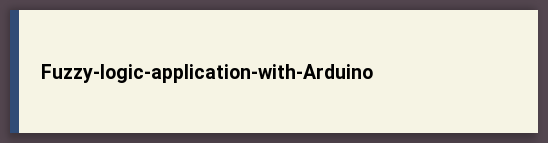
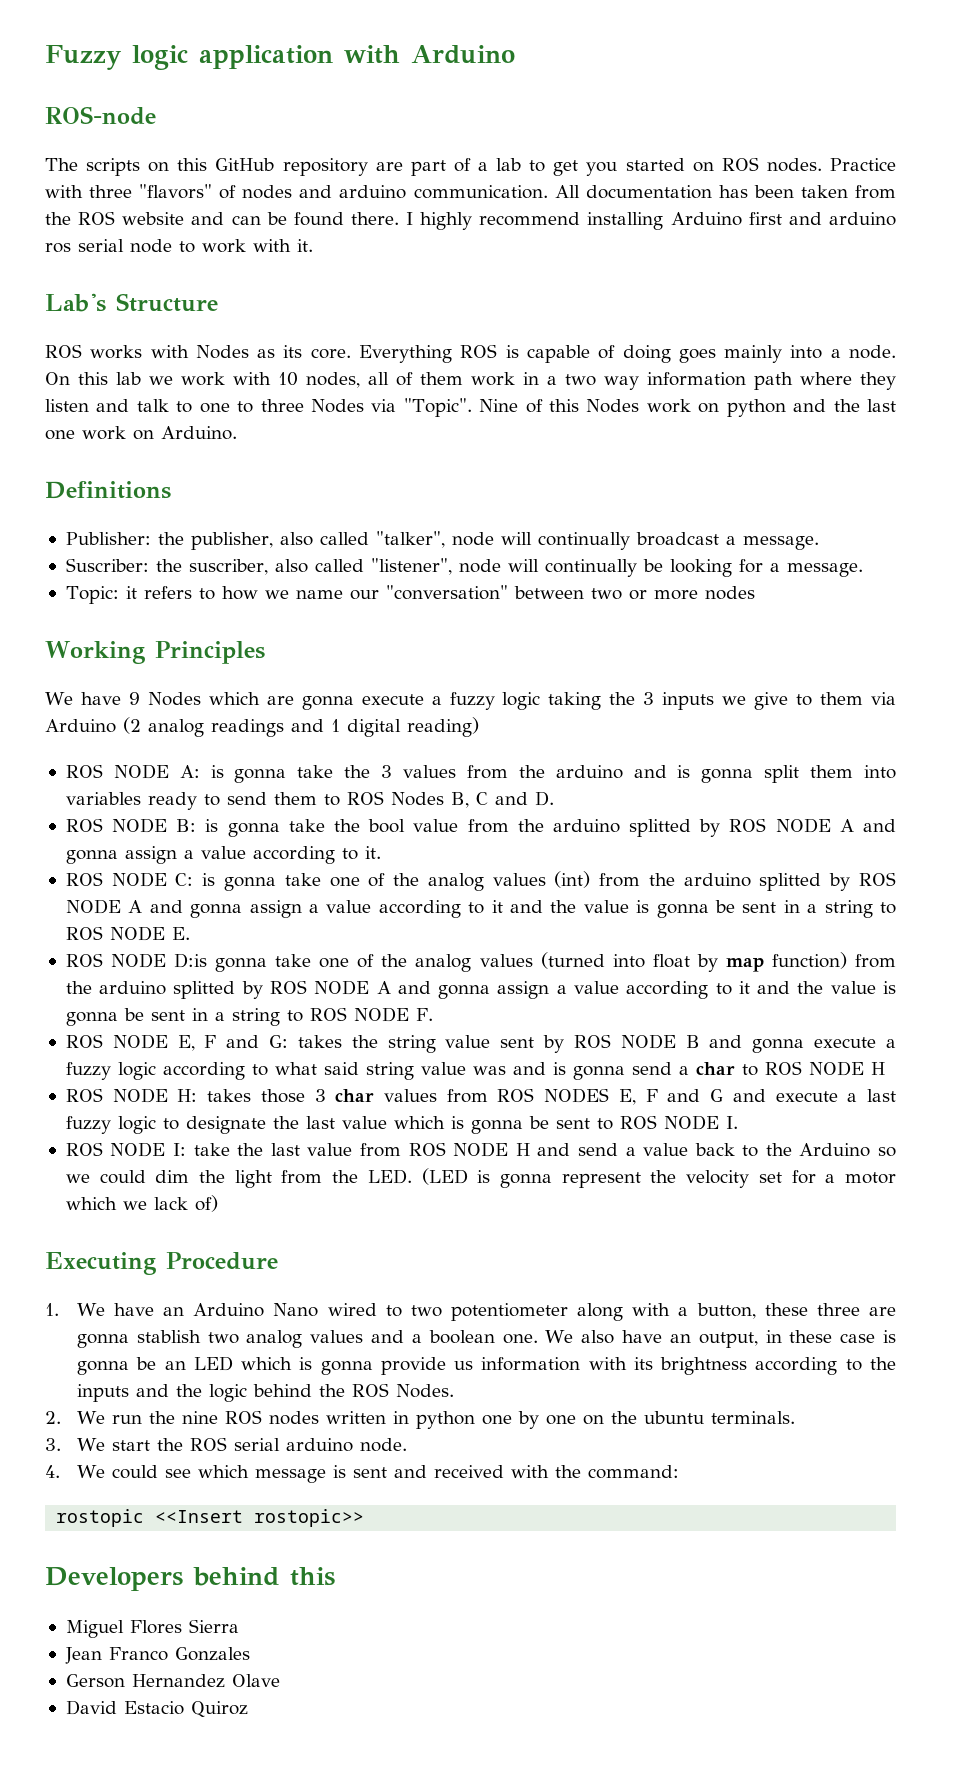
- Fuzzy-logic-application-with-Arduino
+ Fuzzy logic application with Arduino
+ ROS-node
+ The scripts on this GitHub repository are part of a lab to get you started on ROS nodes. Practice with three "flavors" of nodes and arduino communication. All documentation has been taken from the ROS website and can be found there. I highly recommend installing Arduino first and arduino ros serial node to work with it.
+ Lab's Structure
+ ROS works with Nodes as its core. Everything ROS is capable of doing goes mainly into a node. On this lab we work with 10 nodes, all of them work in a two way information path where they listen and talk to one to three Nodes via "Topic". Nine of this Nodes work on python and the last one work on Arduino.
+ Definitions
+ Publisher: the publisher, also called "talker", node will continually broadcast a message.
+ Suscriber: the suscriber, also called "listener", node will continually be looking for a message.
+ Topic: it refers to how we name our "conversation" between two or more nodes
+ Working Principles
+ We have 9 Nodes which are gonna execute a fuzzy logic taking the 3 inputs we give to them via Arduino (2 analog readings and 1 digital reading)
+ ROS NODE A: is gonna take the 3 values from the arduino and is gonna split them into variables ready to send them to ROS Nodes B, C and D.
+ ROS NODE B: is gonna take the bool value from the arduino splitted by ROS NODE A and gonna assign a value according to it.
+ ROS NODE C: is gonna take one of the analog values (int) from the arduino splitted by ROS NODE A and gonna assign a value according to it and the value is gonna be sent in a string to ROS NODE E.
+ ROS NODE D:is gonna take one of the analog values (turned into float by map function) from the arduino splitted by ROS NODE A and gonna assign a value according to it and the value is gonna be sent in a string to ROS NODE F.
+ ROS NODE E, F and G: takes the string value sent by ROS NODE B and gonna execute a fuzzy logic according to what said string value was and is gonna send a char to ROS NODE H
+ ROS NODE H: takes those 3 char values from ROS NODES E, F and G and execute a last fuzzy logic to designate the last value which is gonna be sent to ROS NODE I.
+ ROS NODE I: take the last value from ROS NODE H and send a value back to the Arduino so we could dim the light from the LED. (LED is gonna represent the velocity set for a motor which we lack of)
+ Executing Procedure
+ 1. We have an Arduino Nano wired to two potentiometer along with a button, these three are gonna stablish two analog values and a boolean one. We also have an output, in these case is gonna be an LED which is gonna provide us information with its brightness according to the inputs and the logic behind the ROS Nodes.
+ 2. We run the nine ROS nodes written in python one by one on the ubuntu terminals.
+ 3. We start the ROS serial arduino node.
+ 4. We could see which message is sent and received with the command:
+ rostopic <<Insert rostopic>>
+ Developers behind this
+ Miguel Flores Sierra
+ Jean Franco Gonzales
+ Gerson Hernandez Olave
+ David Estacio Quiroz

